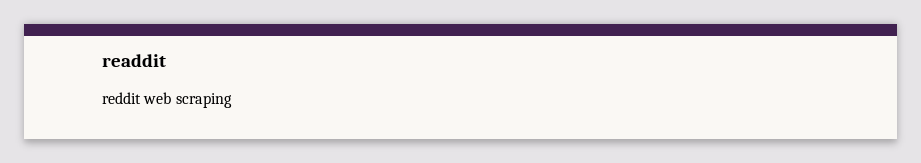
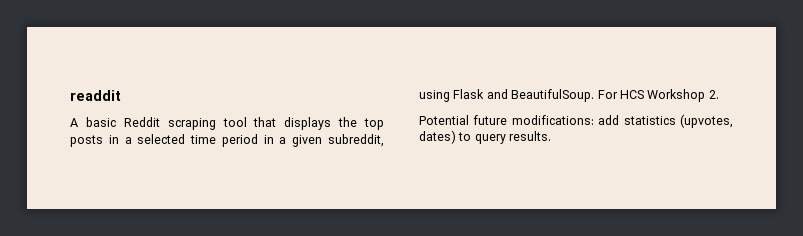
- reddit web scraping
+ A basic Reddit scraping tool that displays the top posts in a selected time period in a given subreddit, using Flask and BeautifulSoup. For HCS Workshop 2.
+ Potential future modifications: add statistics (upvotes, dates) to query results.

